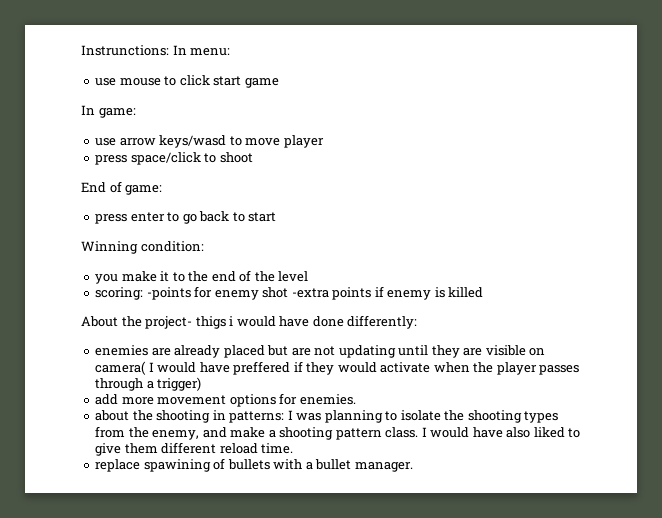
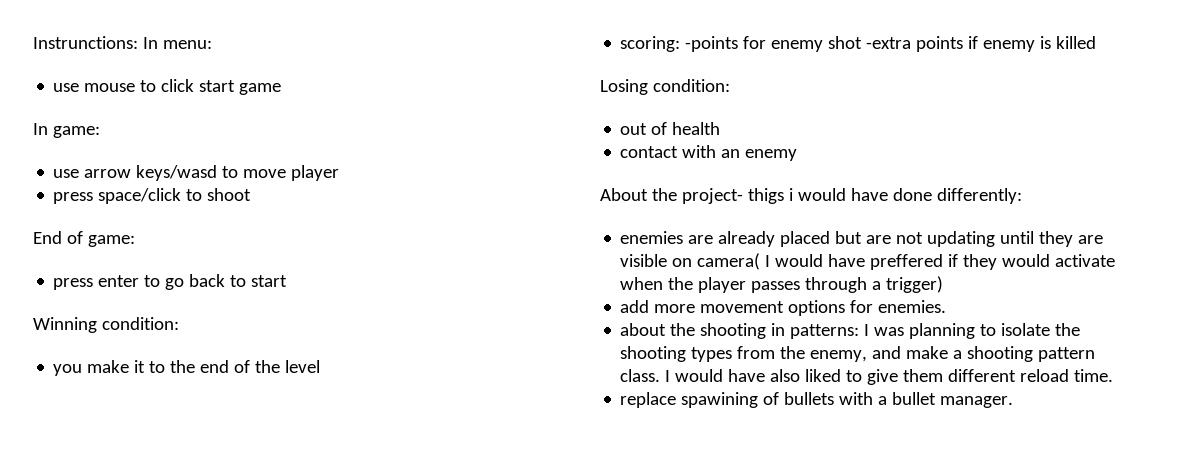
+ Losing condition:
+ out of health
+ contact with an enemy

